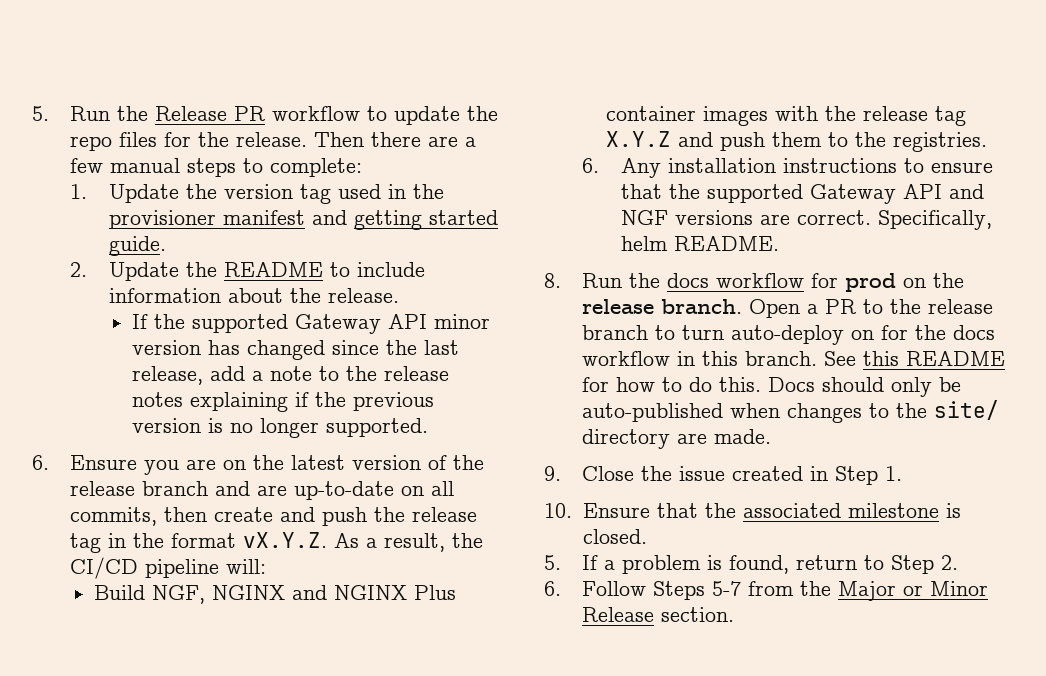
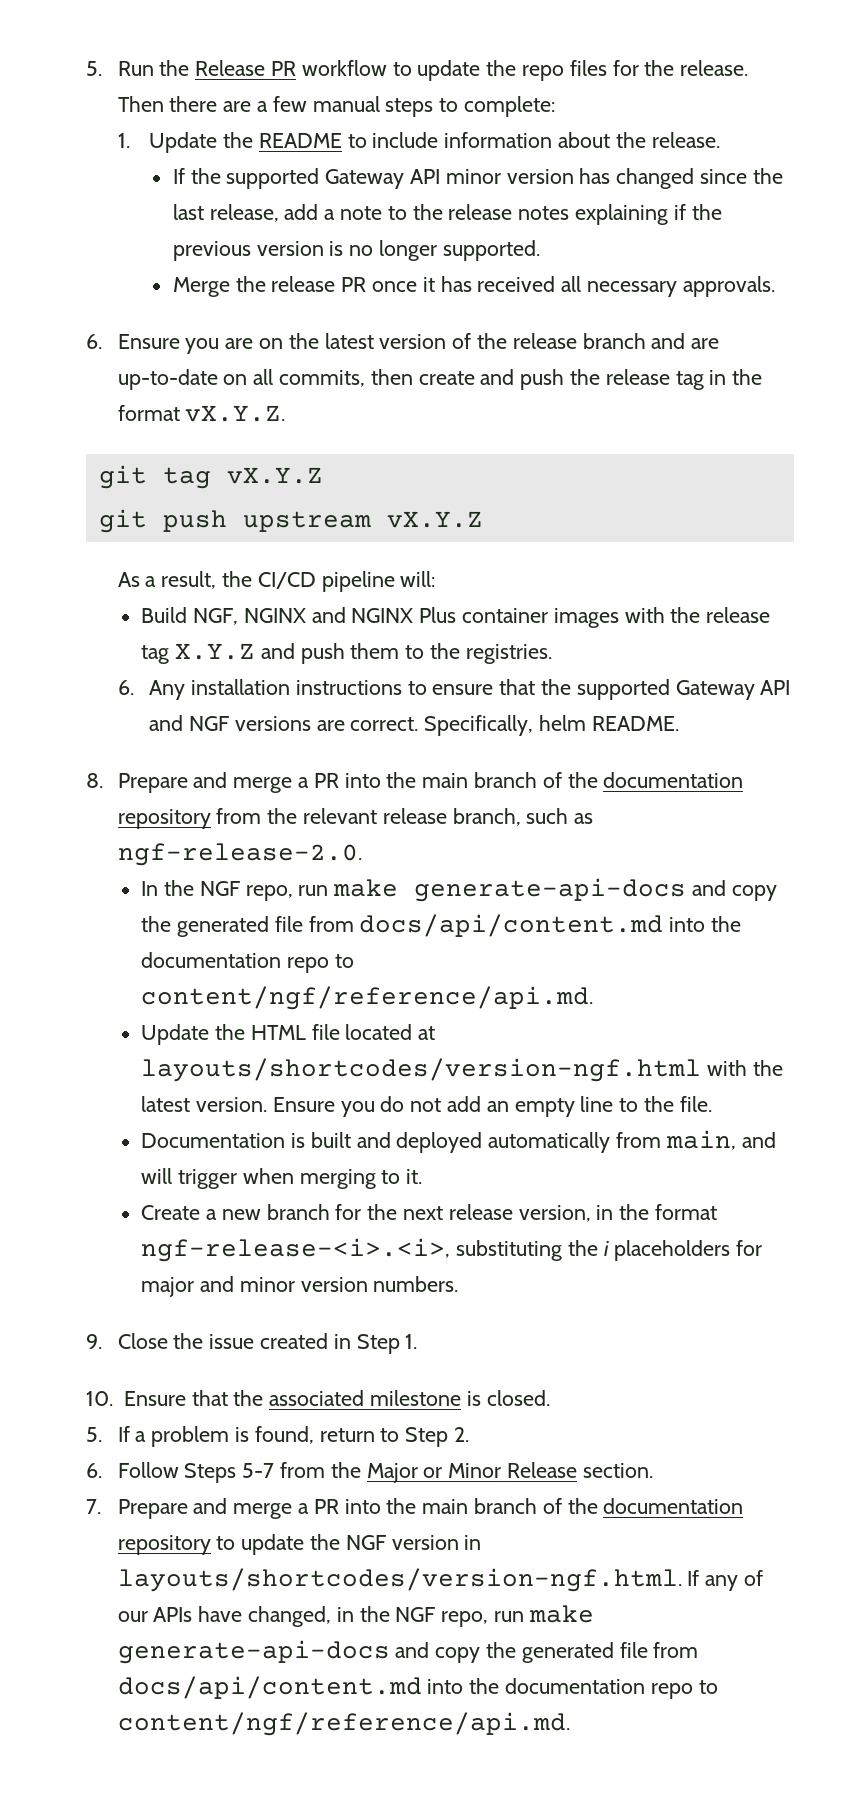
- 1. Update the version tag used in the provisioner manifest and getting started guide.
- 2. Update the README to include information about the release.
+ 1. Update the README to include information about the release.
+ Merge the release PR once it has received all necessary approvals.
- 6. Ensure you are on the latest version of the release branch and are up-to-date on all commits, then create and push the release tag in the format vX.Y.Z. As a result, the CI/CD pipeline will:
+ 6. Ensure you are on the latest version of the release branch and are up-to-date on all commits, then create and push the release tag in the format vX.Y.Z.
+ git tag vX.Y.Z
+ git push upstream vX.Y.Z
+ As a result, the CI/CD pipeline will:
- 8. Run the docs workflow for prod on the release branch. Open a PR to the release branch to turn auto-deploy on for the docs workflow in this branch. See this README for how to do this. Docs should only be auto-published when changes to the site/ directory are made.
+ 8. Prepare and merge a PR into the main branch of the documentation repository from the relevant release branch, such as ngf-release-2.0.
+ In the NGF repo, run make generate-api-docs and copy the generated file from docs/api/content.md into the documentation repo to content/ngf/reference/api.md.
+ Update the HTML file located at layouts/shortcodes/version-ngf.html with the latest version. Ensure you do not add an empty line to the file.
+ Documentation is built and deployed automatically from main, and will trigger when merging to it.
+ Create a new branch for the next release version, in the format ngf-release-<i>.<i>, substituting the i placeholders for major and minor version numbers.
+ 7. Prepare and merge a PR into the main branch of the documentation repository to update the NGF version in layouts/shortcodes/version-ngf.html. If any of our APIs have changed, in the NGF repo, run make generate-api-docs and copy the generated file from docs/api/content.md into the documentation repo to content/ngf/reference/api.md.

